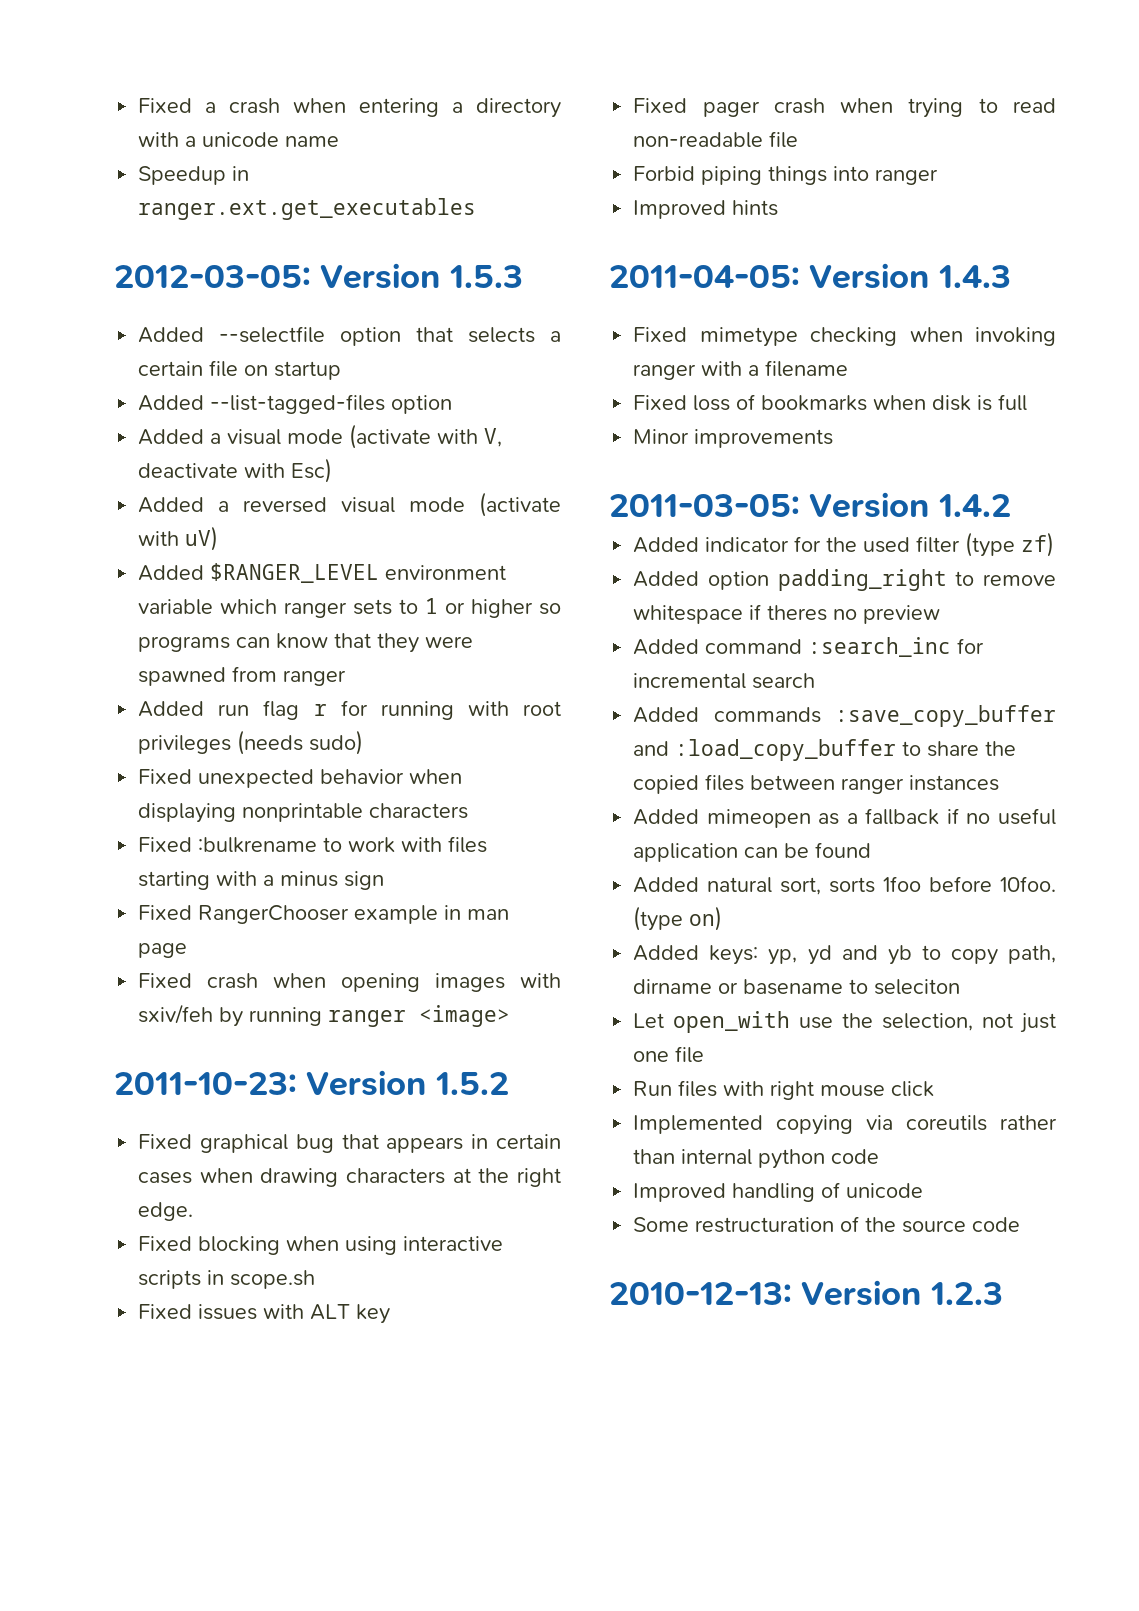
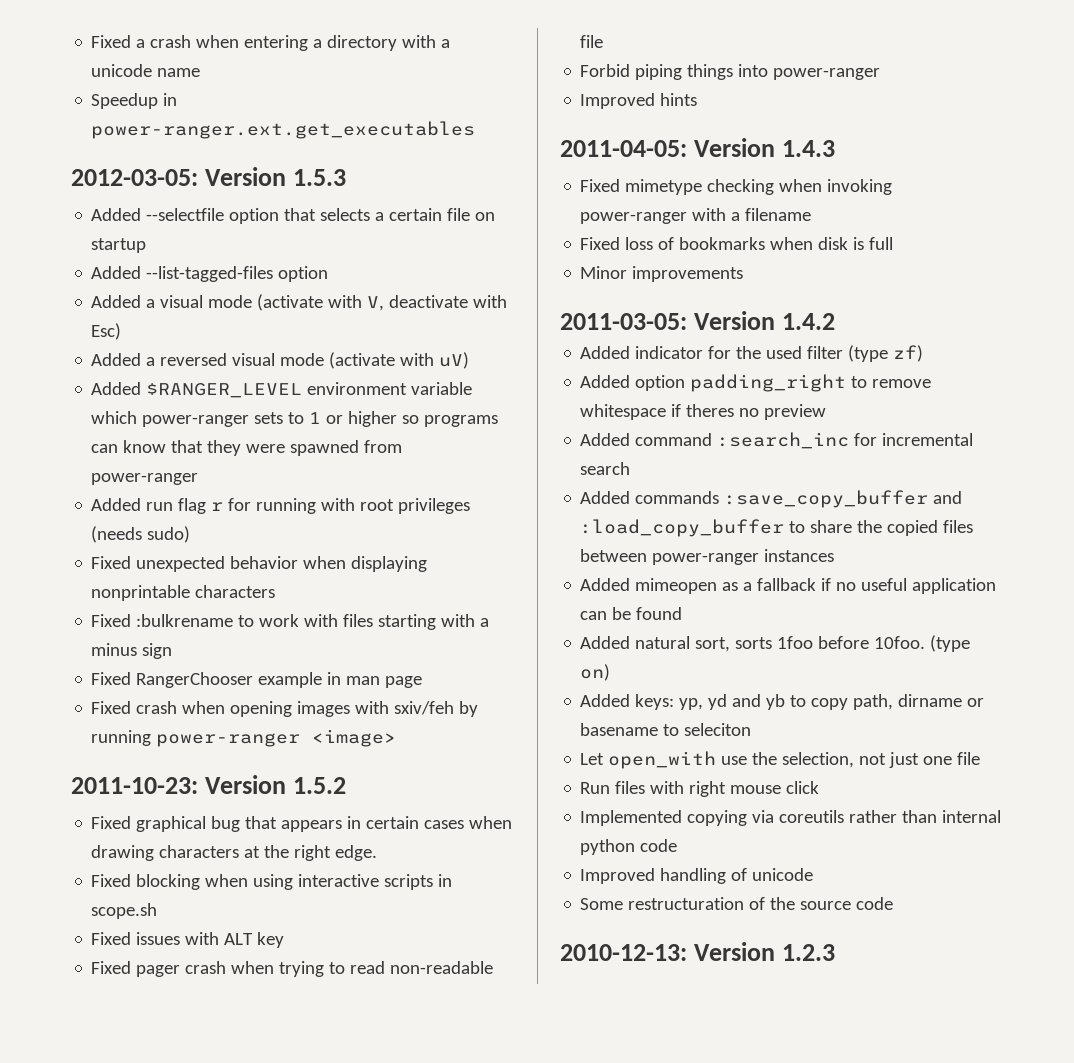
- Speedup in ranger.ext.get_executables
+ Speedup in power-ranger.ext.get_executables
- Added $RANGER_LEVEL environment variable which ranger sets to 1 or higher so programs can know that they were spawned from ranger
+ Added $RANGER_LEVEL environment variable which power-ranger sets to 1 or higher so programs can know that they were spawned from power-ranger
- Fixed crash when opening images with sxiv/feh by running ranger <image>
+ Fixed crash when opening images with sxiv/feh by running power-ranger <image>
- Forbid piping things into ranger
+ Forbid piping things into power-ranger
- Fixed mimetype checking when invoking ranger with a filename
+ Fixed mimetype checking when invoking power-ranger with a filename
- Added commands :save_copy_buffer and :load_copy_buffer to share the copied files between ranger instances
+ Added commands :save_copy_buffer and :load_copy_buffer to share the copied files between power-ranger instances

